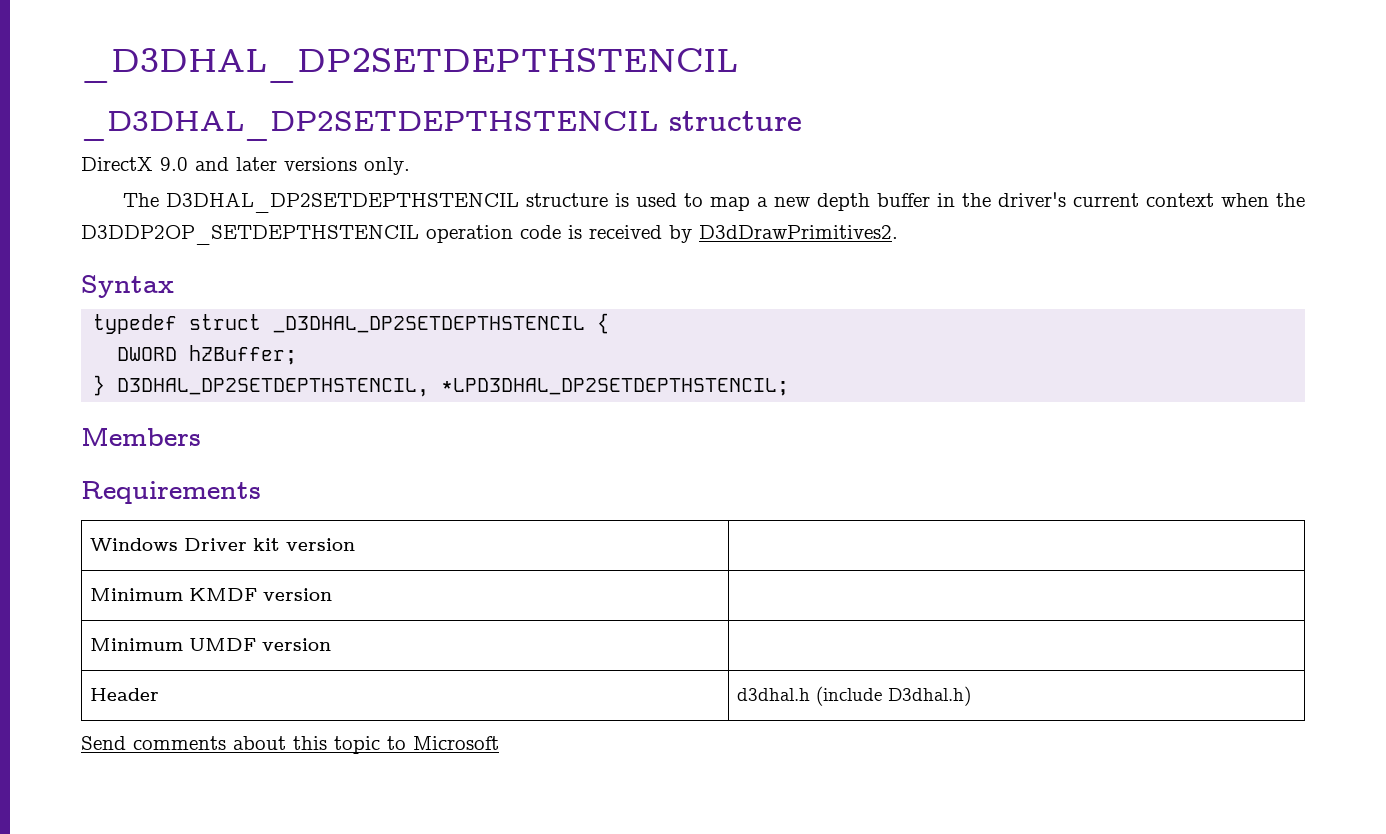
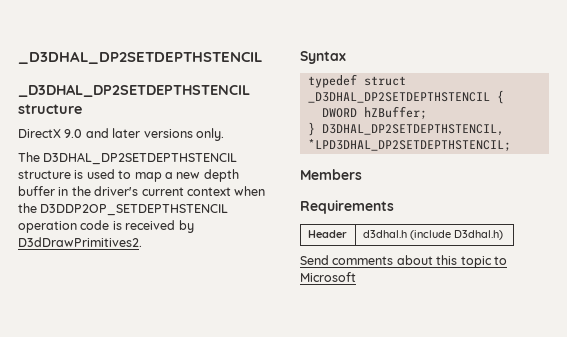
- Windows Driver kit version |
- Minimum KMDF version |
- Minimum UMDF version |

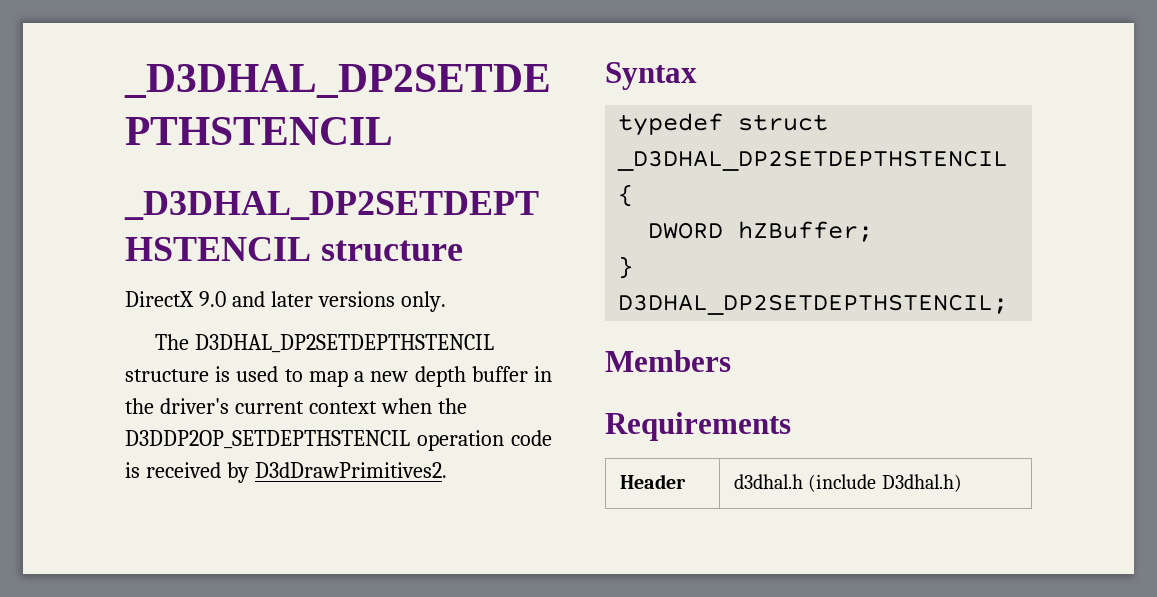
- } D3DHAL_DP2SETDEPTHSTENCIL, *LPD3DHAL_DP2SETDEPTHSTENCIL;
+ } D3DHAL_DP2SETDEPTHSTENCIL;
- Send comments about this topic to Microsoft

